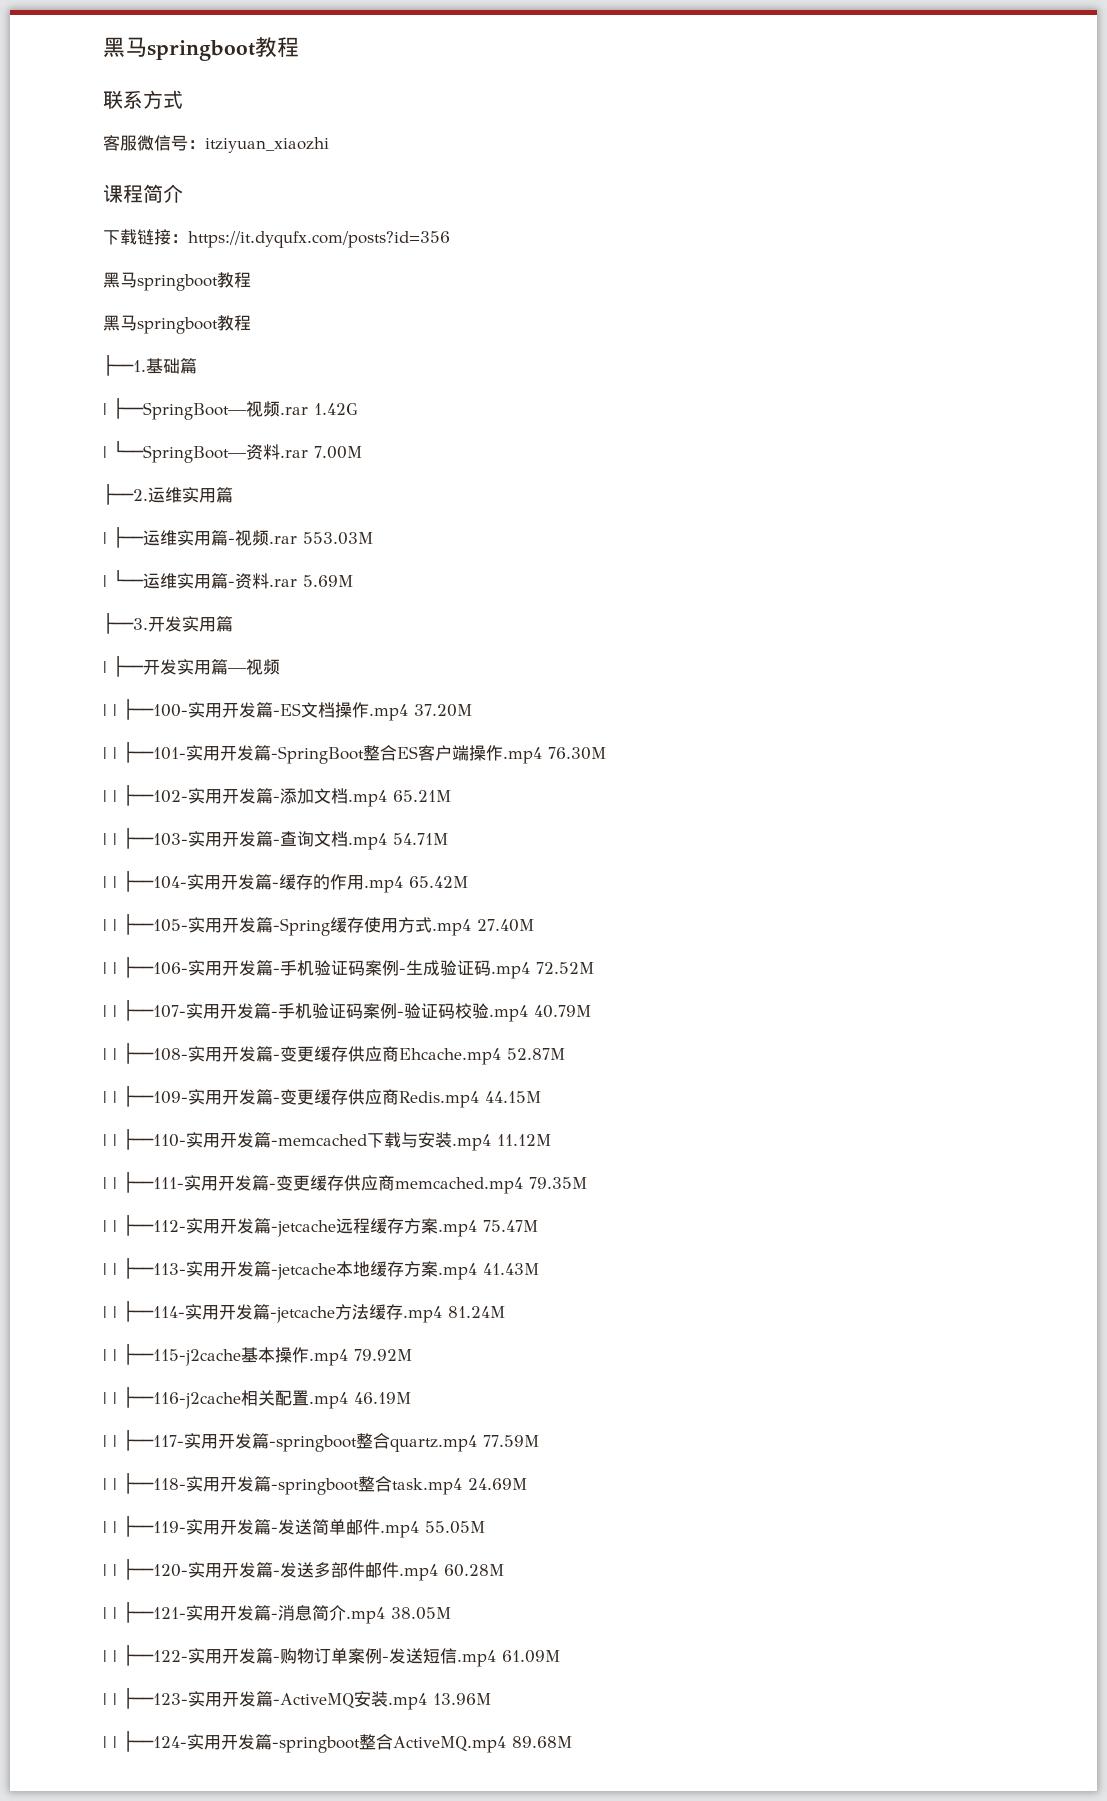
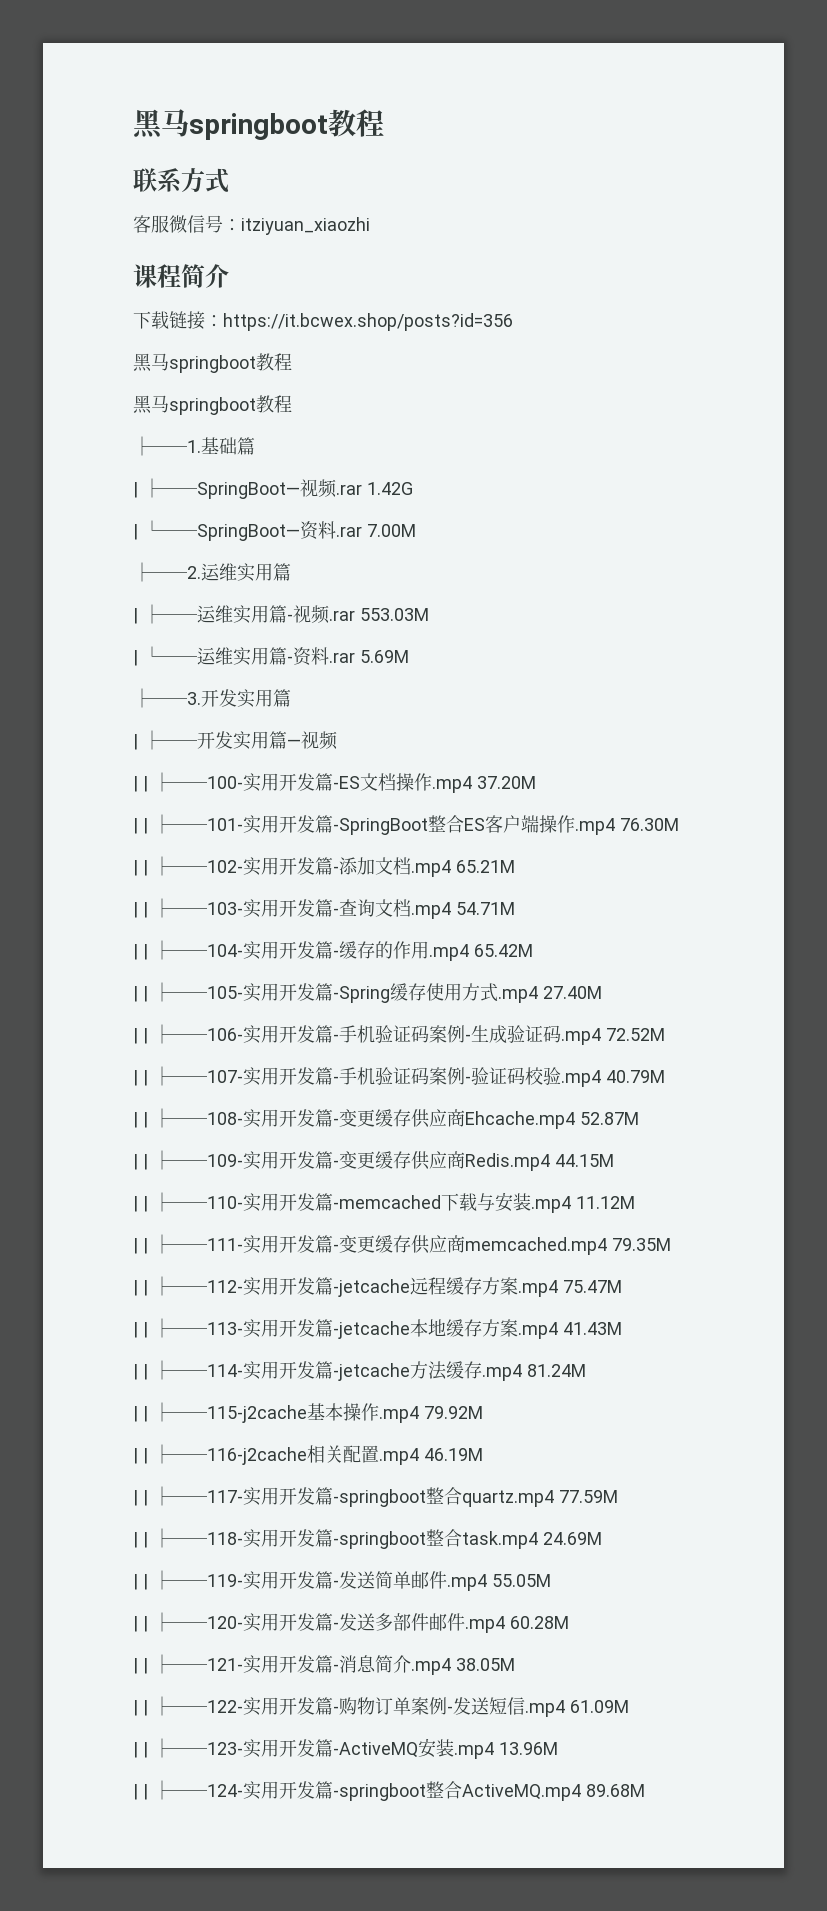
- 下载链接：https://it.dyqufx.com/posts?id=356
+ 下载链接：https://it.bcwex.shop/posts?id=356

